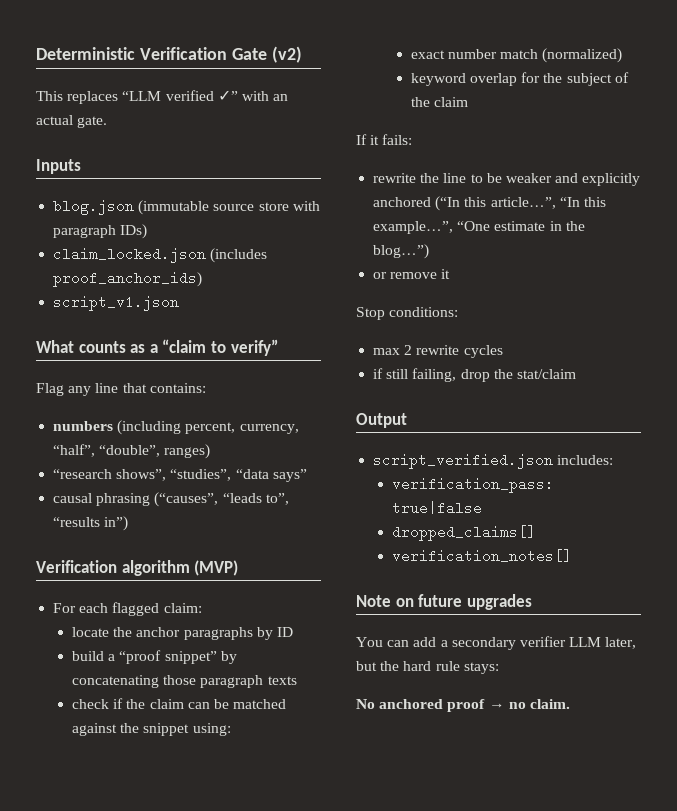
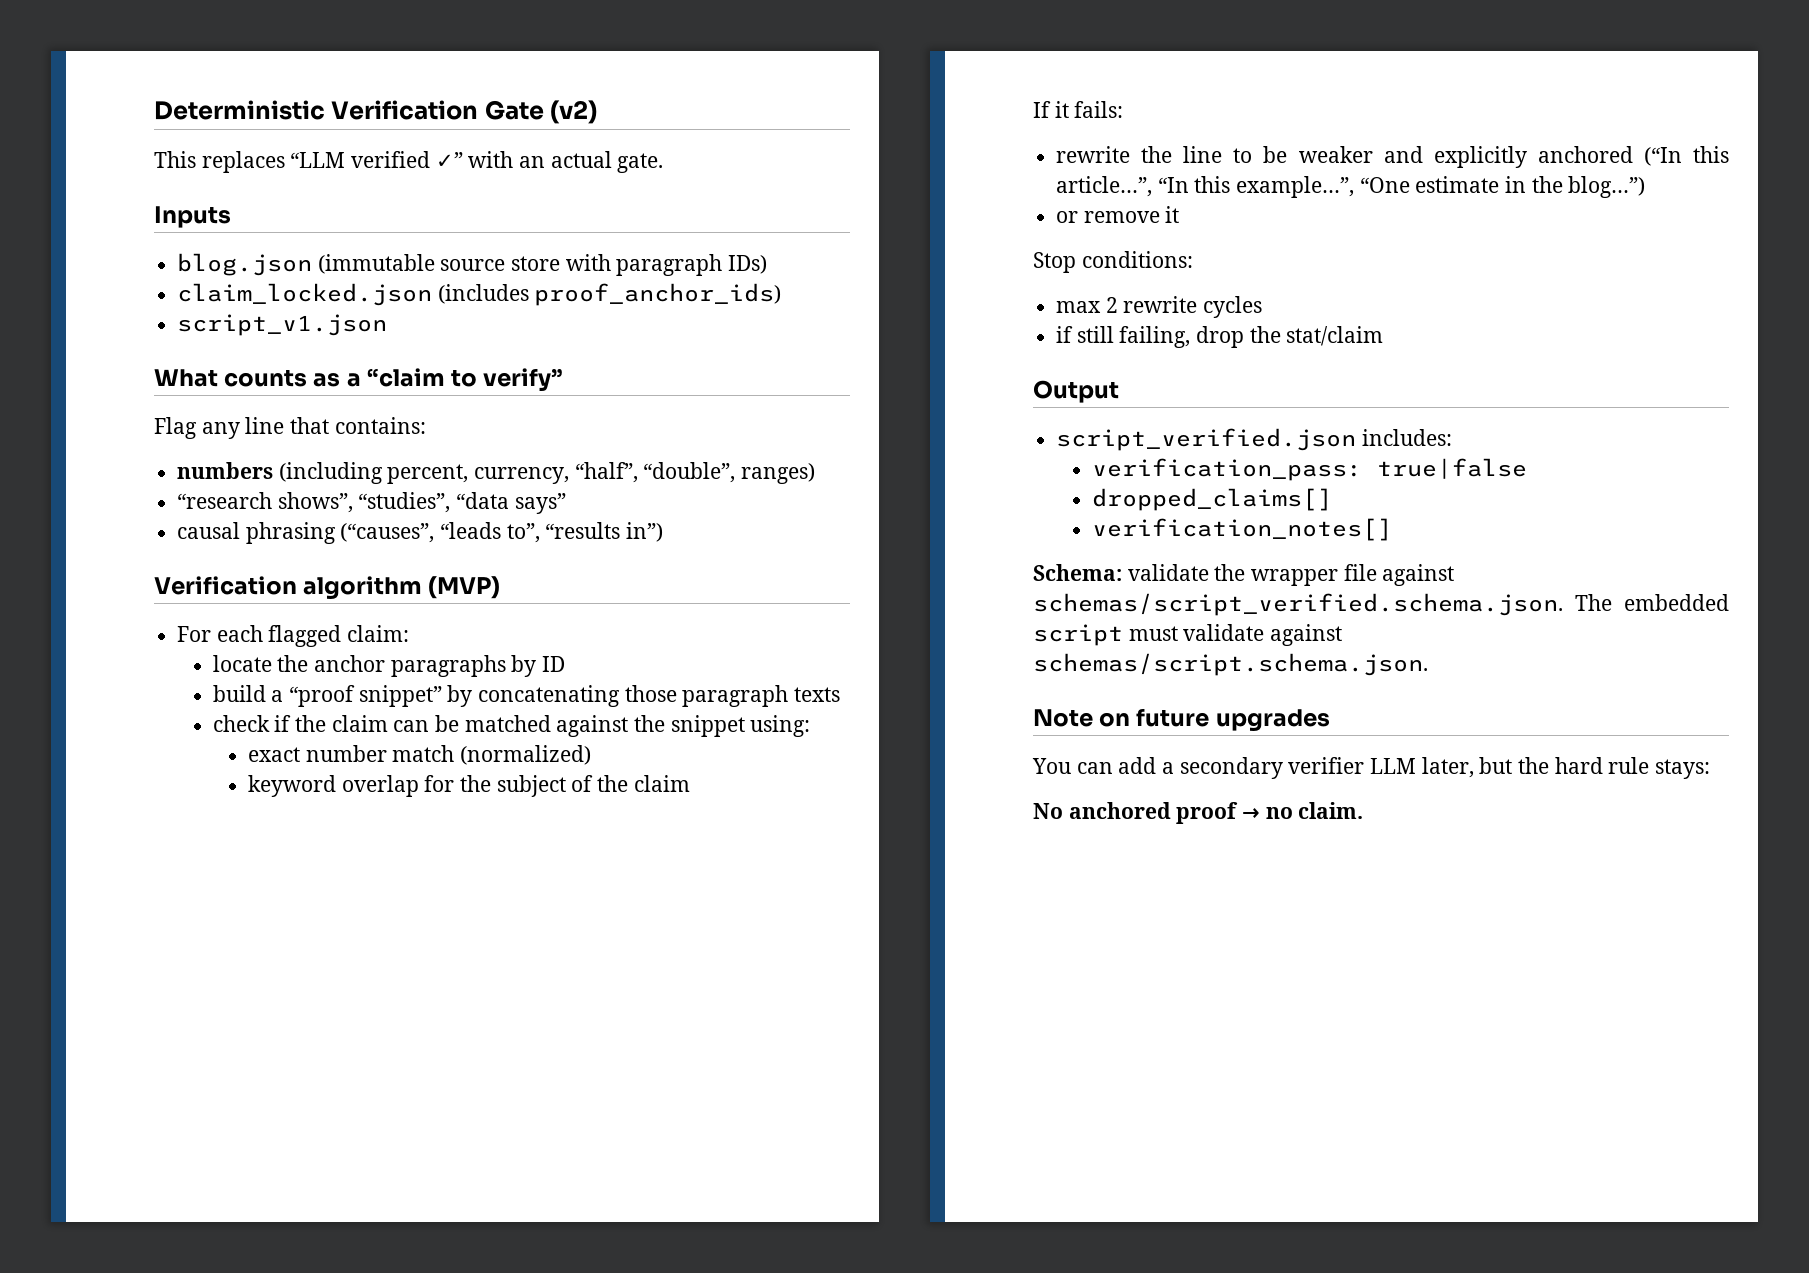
+ Schema: validate the wrapper file against schemas/script_verified.schema.json. The embedded script must validate against schemas/script.schema.json.

